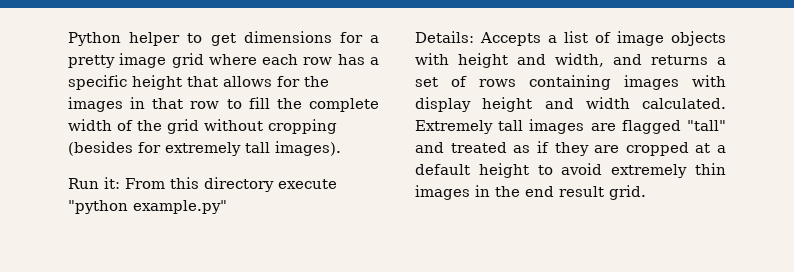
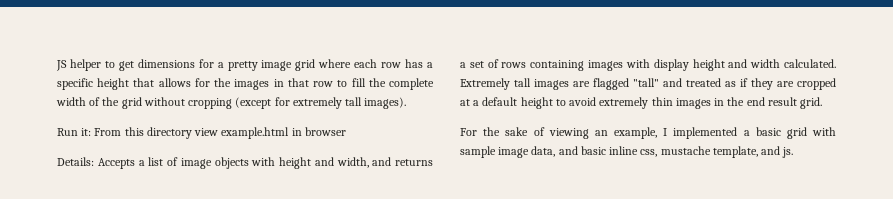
- Python helper to get dimensions for a pretty image grid where each row has a specific height that allows for the images in that row to fill the complete width of the grid without cropping (besides for extremely tall images).
+ JS helper to get dimensions for a pretty image grid where each row has a specific height that allows for the images in that row to fill the complete width of the grid without cropping (except for extremely tall images).
- Run it: From this directory execute "python example.py"
+ Run it: From this directory view example.html in browser
+ For the sake of viewing an example, I implemented a basic grid with sample image data, and basic inline css, mustache template, and js.

